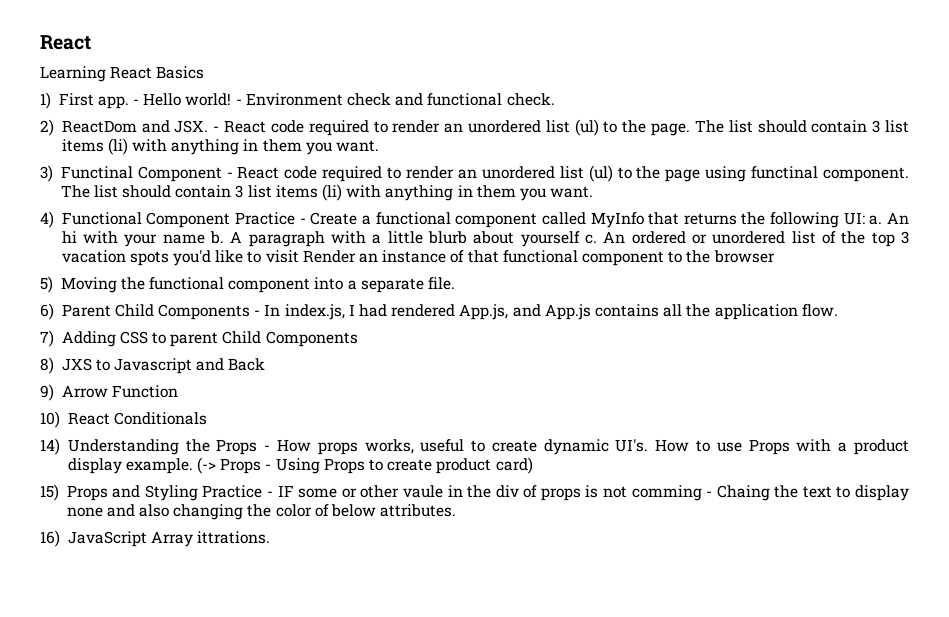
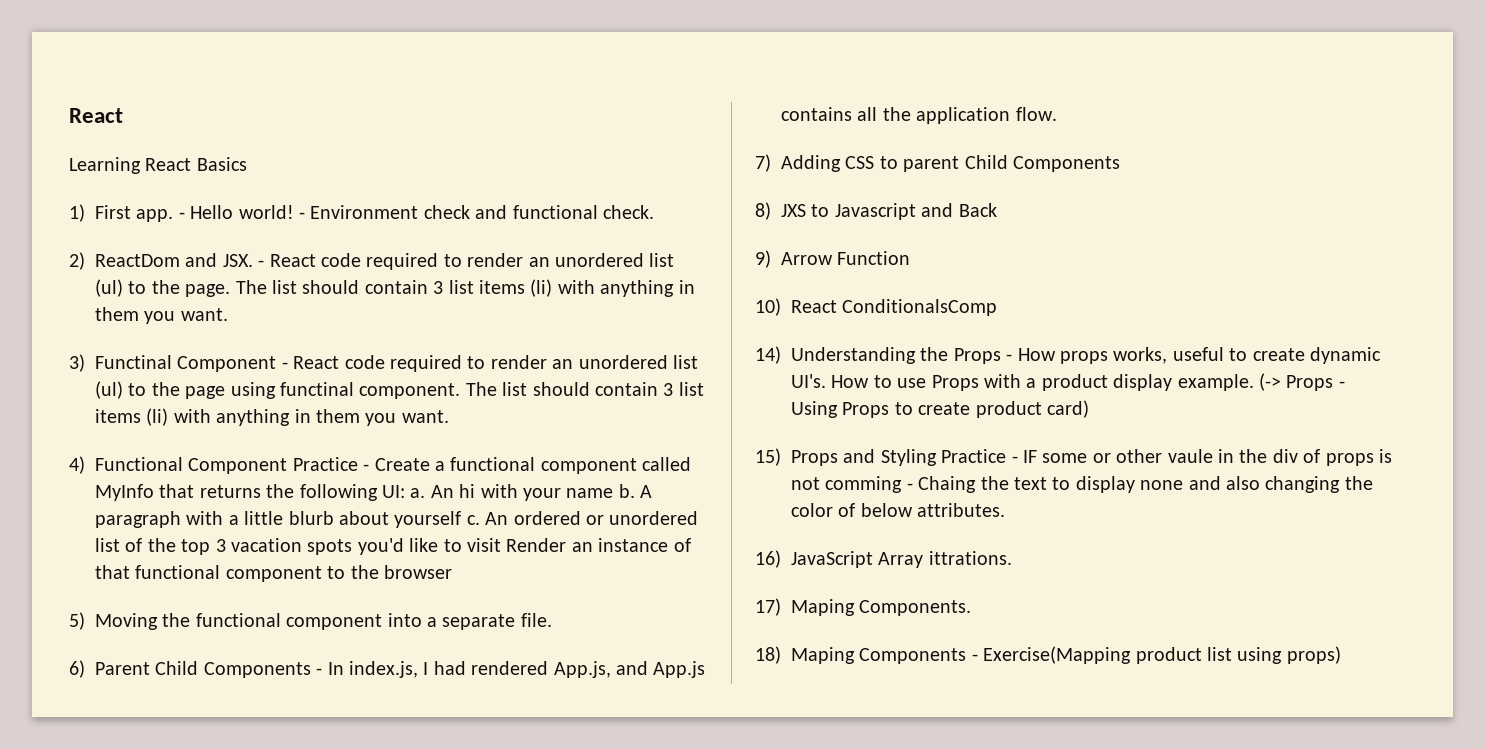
- 10) React Conditionals
+ 10) React ConditionalsComp
+ 17) Maping Components.
+ 18) Maping Components - Exercise(Mapping product list using props)

